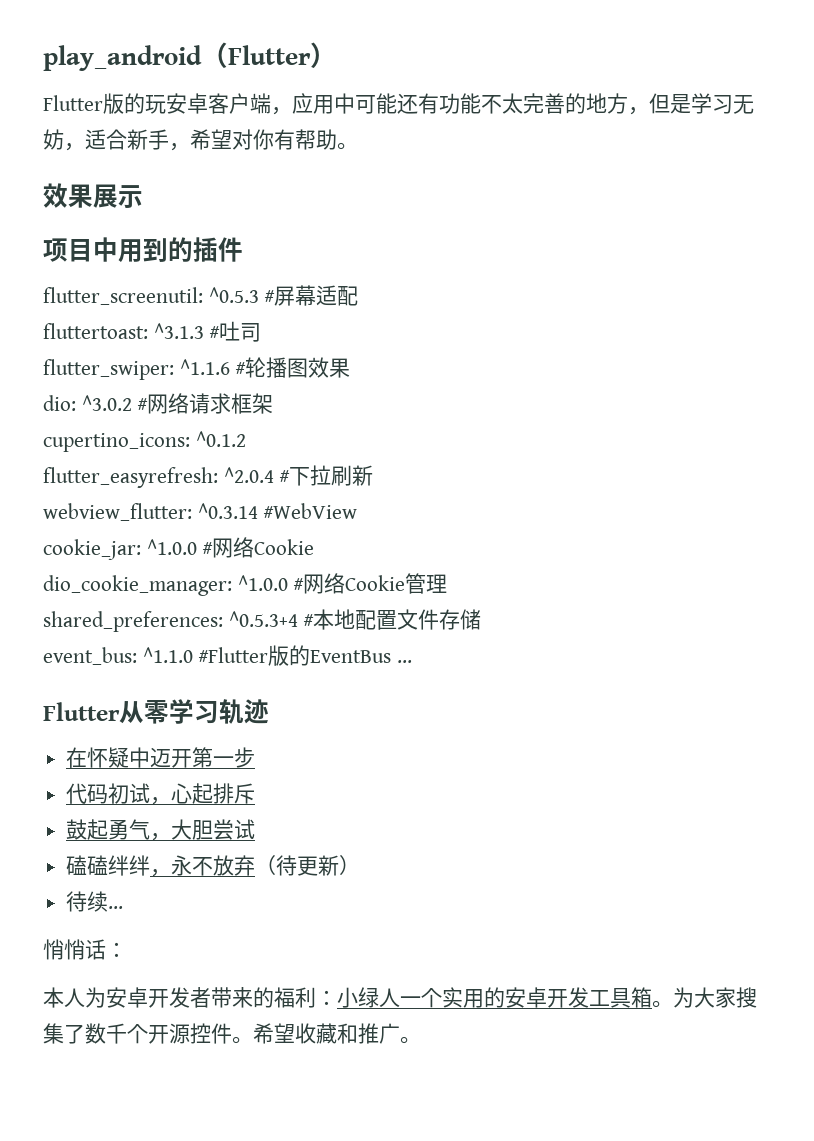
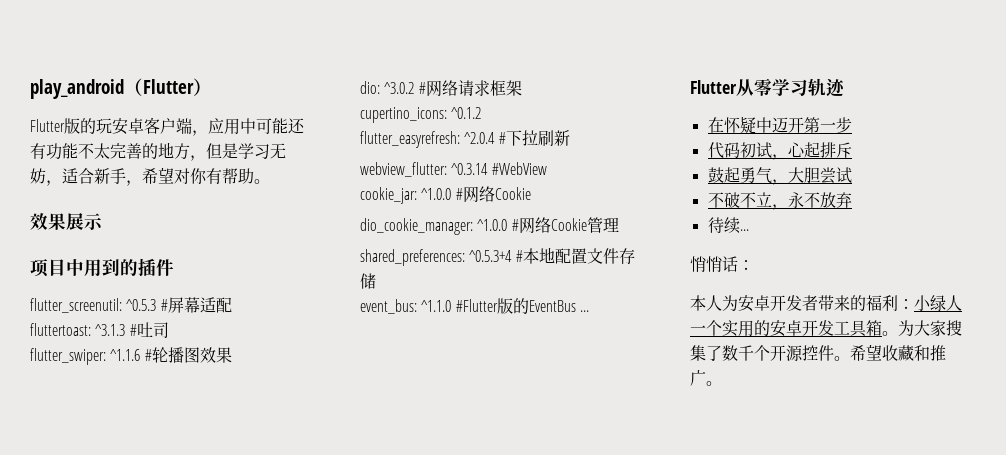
- 磕磕绊绊，永不放弃（待更新）
+ 不破不立，永不放弃

